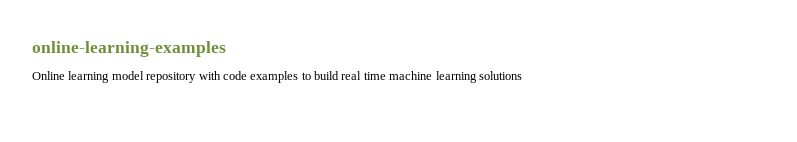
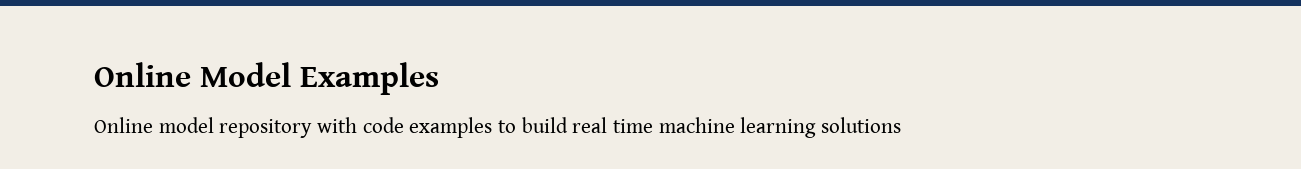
- online-learning-examples
- Online learning model repository with code examples to build real time machine learning solutions
+ Online Model Examples
+ Online model repository with code examples to build real time machine learning solutions

